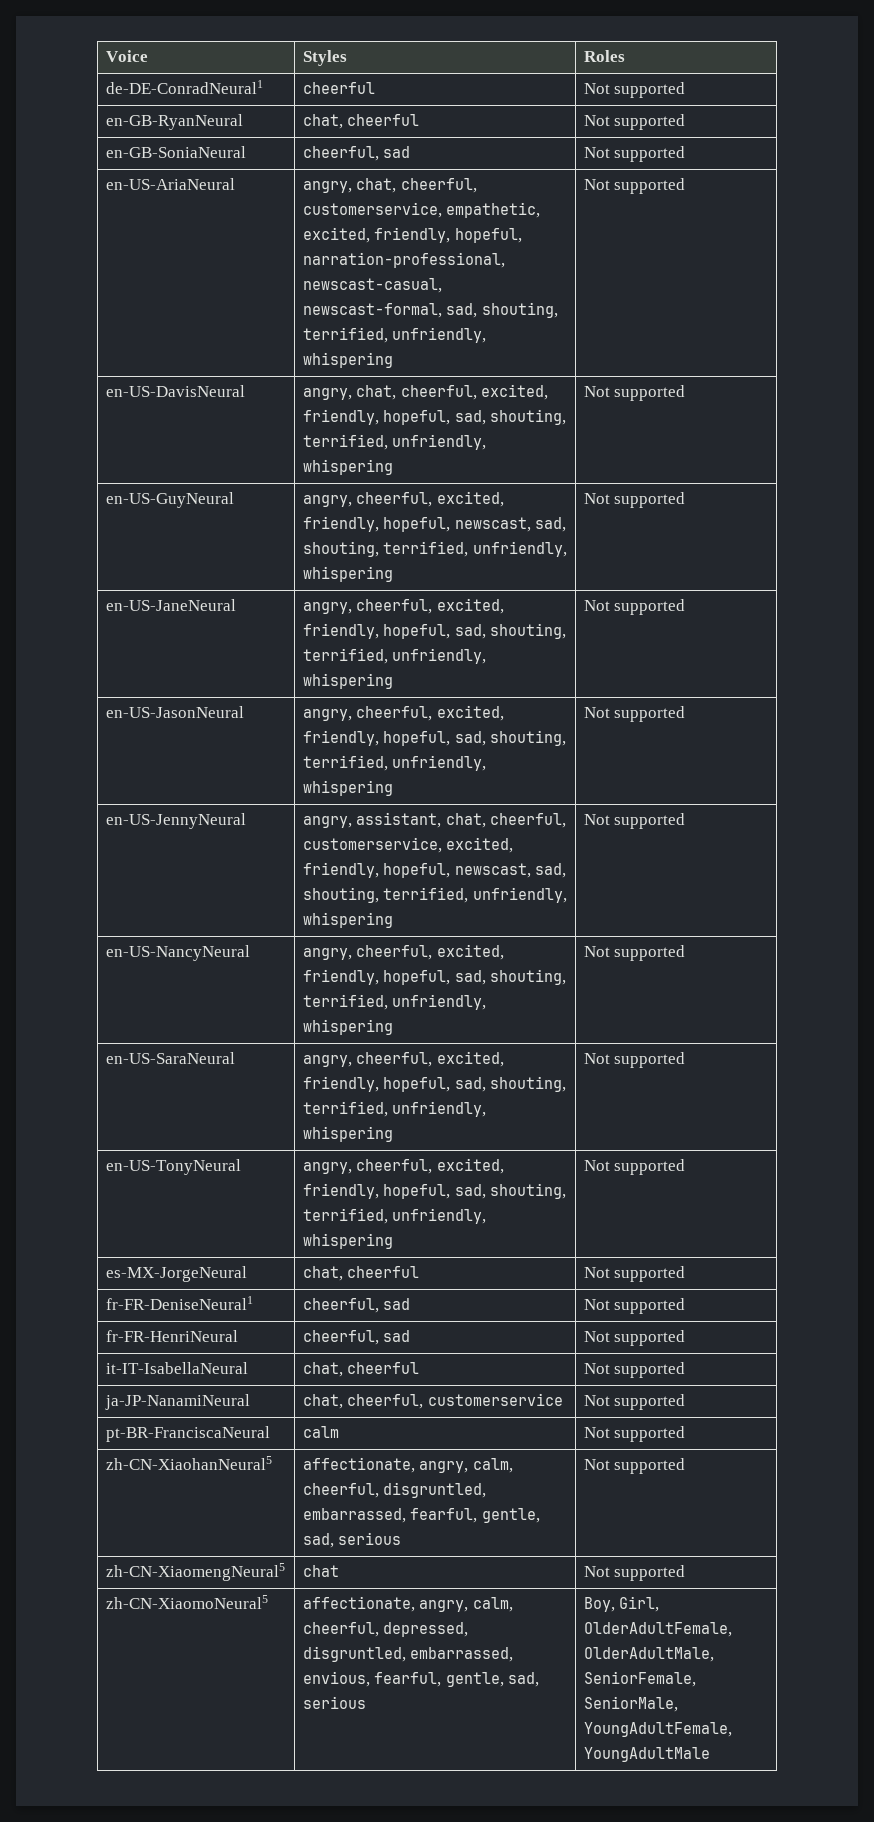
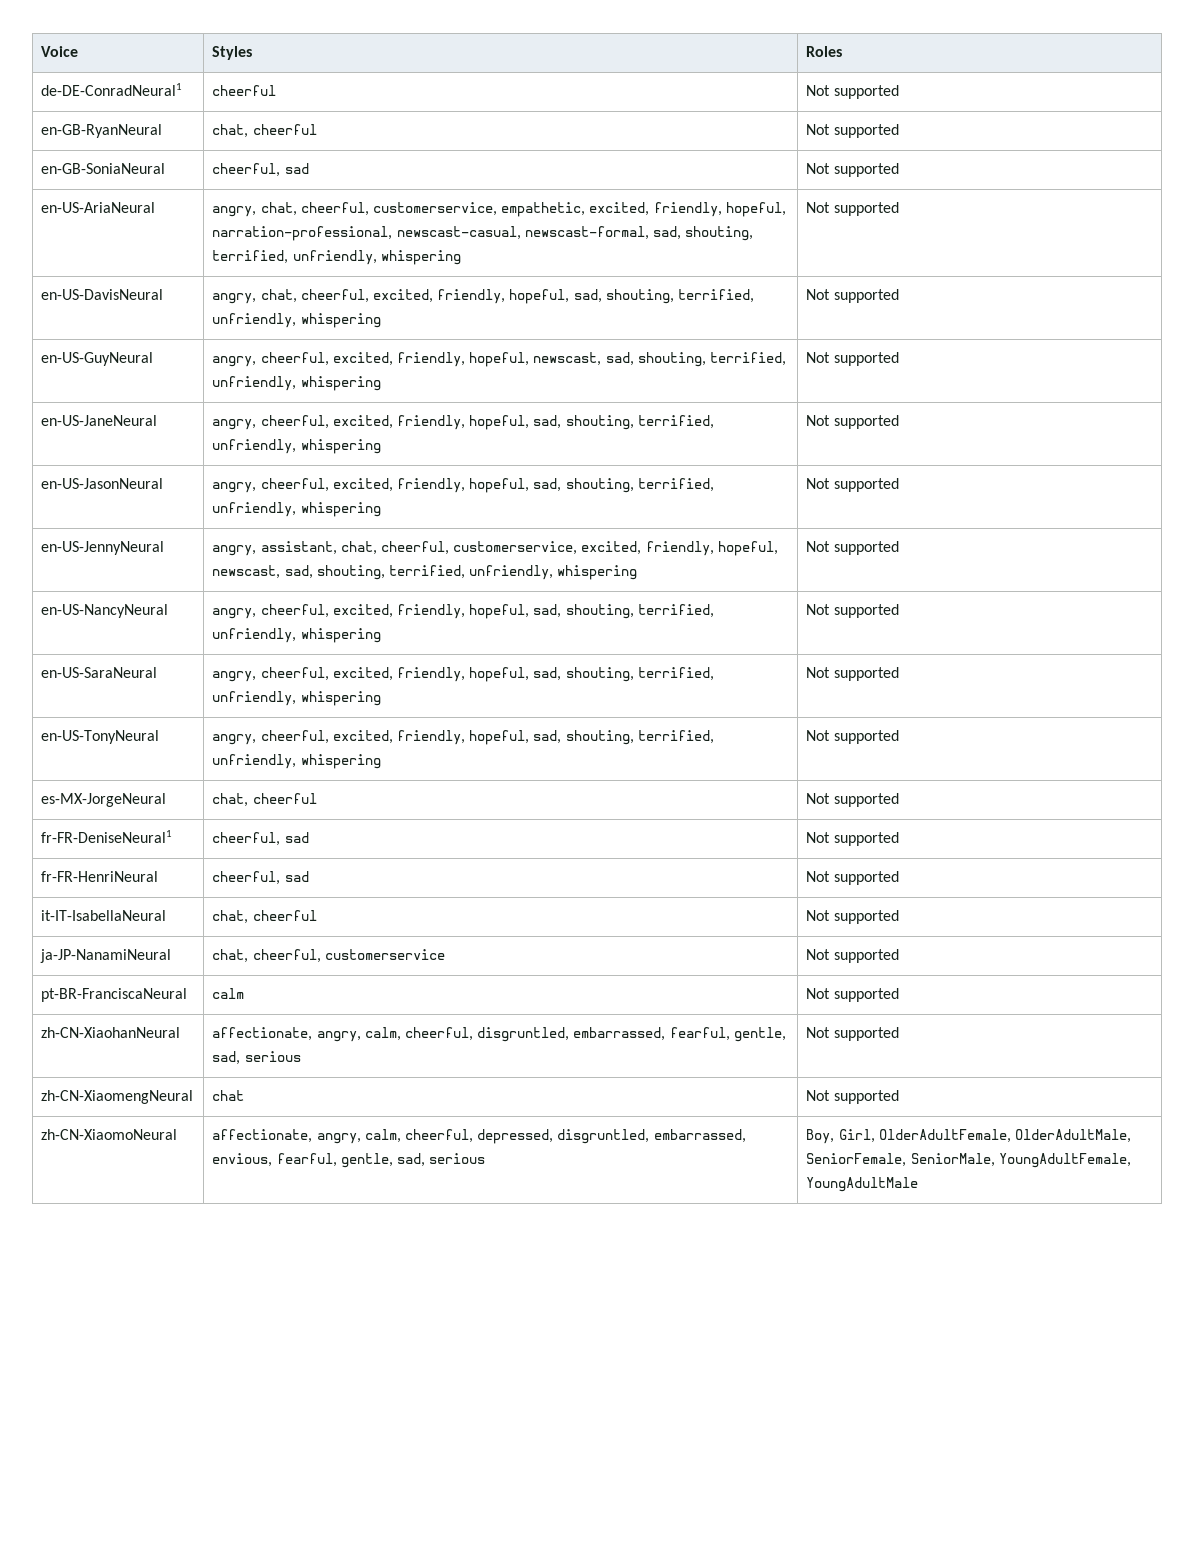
- zh-CN-XiaohanNeural5 | affectionate, angry, calm, cheerful, disgruntled, embarrassed, fearful, gentle, sad, serious | Not supported
+ zh-CN-XiaohanNeural | affectionate, angry, calm, cheerful, disgruntled, embarrassed, fearful, gentle, sad, serious | Not supported
- zh-CN-XiaomengNeural5 | chat | Not supported
+ zh-CN-XiaomengNeural | chat | Not supported
- zh-CN-XiaomoNeural5 | affectionate, angry, calm, cheerful, depressed, disgruntled, embarrassed, envious, fearful, gentle, sad, serious | Boy, Girl, OlderAdultFemale, OlderAdultMale, SeniorFemale, SeniorMale, YoungAdultFemale, YoungAdultMale
+ zh-CN-XiaomoNeural | affectionate, angry, calm, cheerful, depressed, disgruntled, embarrassed, envious, fearful, gentle, sad, serious | Boy, Girl, OlderAdultFemale, OlderAdultMale, SeniorFemale, SeniorMale, YoungAdultFemale, YoungAdultMale

